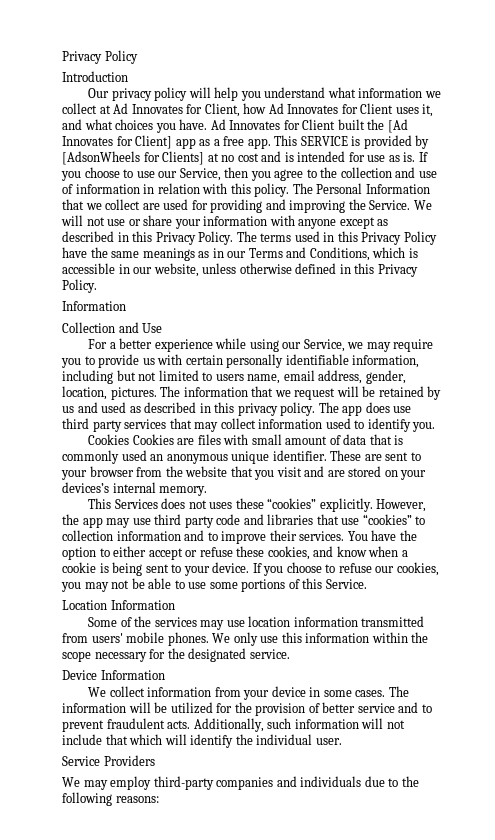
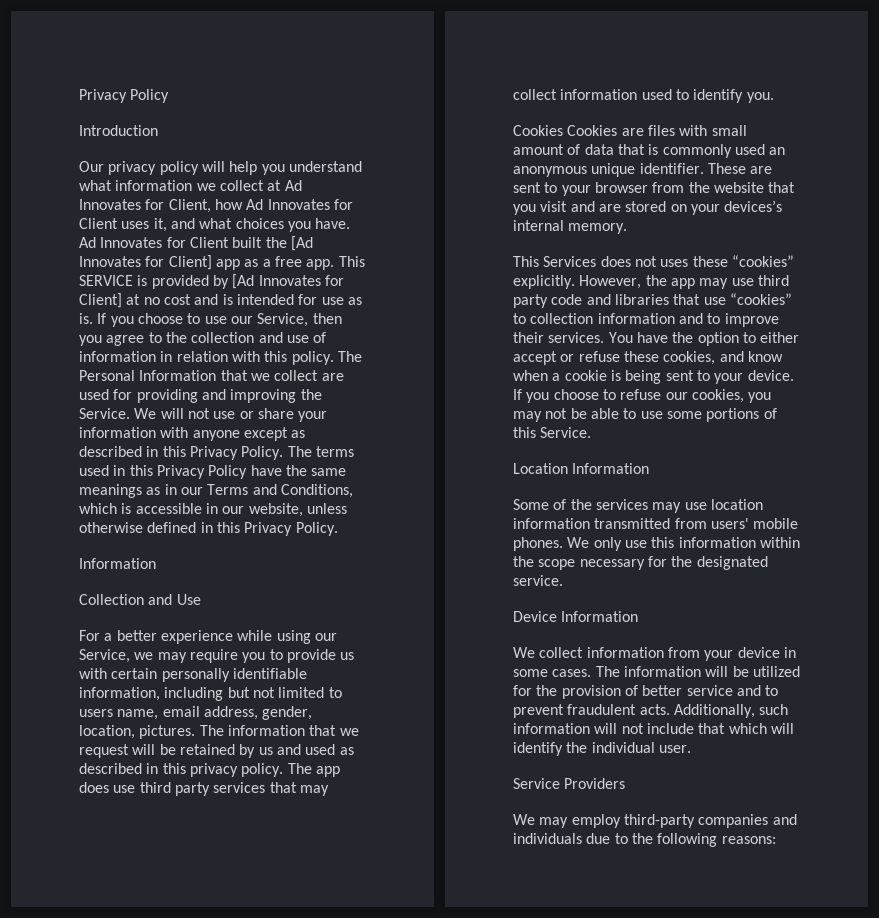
- This SERVICE is provided by [AdsonWheels for Clients] at no cost and is intended for use as is.
+ This SERVICE is provided by [Ad Innovates for Client] at no cost and is intended for use as is.

